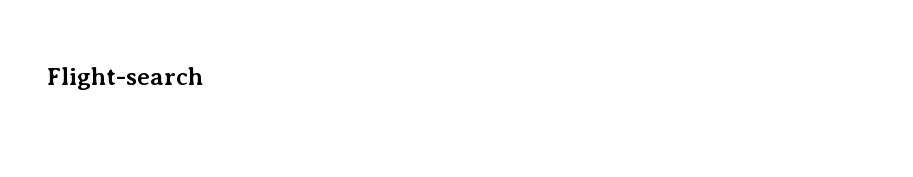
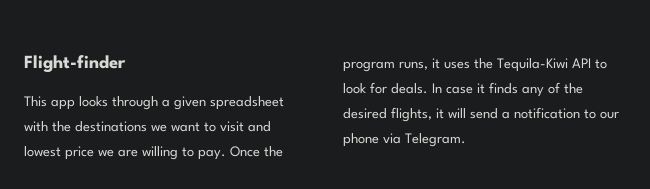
- Flight-search
+ Flight-finder
+ This app looks through a given spreadsheet with the destinations we want to visit and lowest price we are willing to pay. Once the program runs, it uses the Tequila-Kiwi API to look for deals. In case it finds any of the desired flights, it will send a notification to our phone via Telegram.

